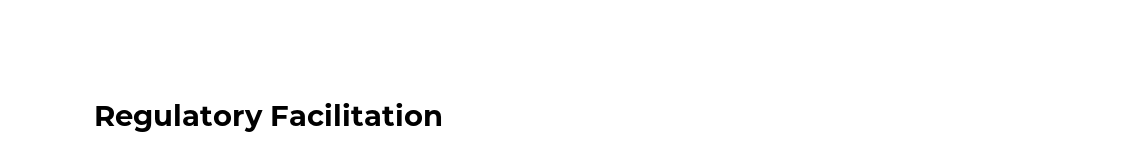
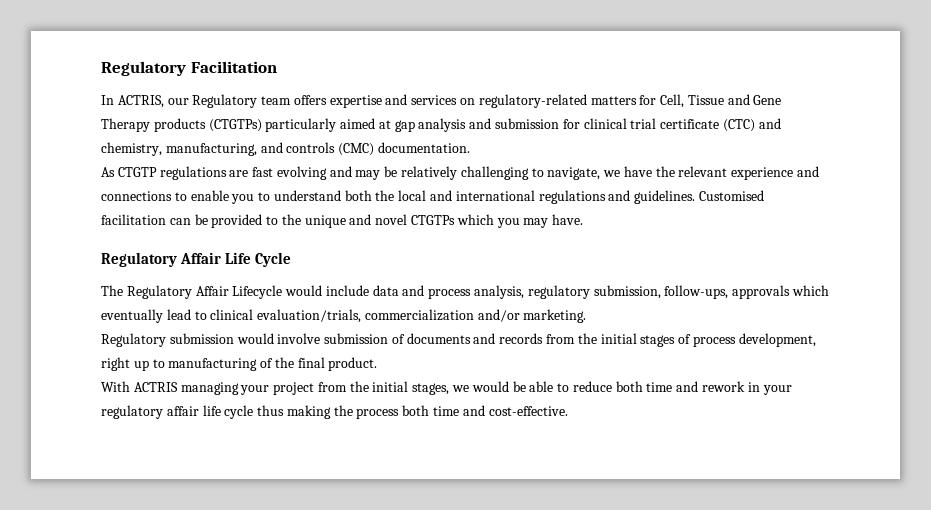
+ In ACTRIS, our Regulatory team offers expertise and services on regulatory-related matters for Cell, Tissue and Gene Therapy products (CTGTPs) particularly aimed at gap analysis and submission for clinical trial certificate (CTC) and chemistry, manufacturing, and controls (CMC) documentation.
+ As CTGTP regulations are fast evolving and may be relatively challenging to navigate, we have the relevant experience and connections to enable you to understand both the local and international regulations and guidelines. Customised facilitation can be provided to the unique and novel CTGTPs which you may have.
+ Regulatory Affair Life Cycle
+ The Regulatory Affair Lifecycle would include data and process analysis, regulatory submission, follow-ups, approvals which eventually lead to clinical evaluation/trials, commercialization and/or marketing.
+ Regulatory submission would involve submission of documents and records from the initial stages of process development, right up to manufacturing of the final product.
+ With ACTRIS managing your project from the initial stages, we would be able to reduce both time and rework in your regulatory affair life cycle thus making the process both time and cost-effective.

